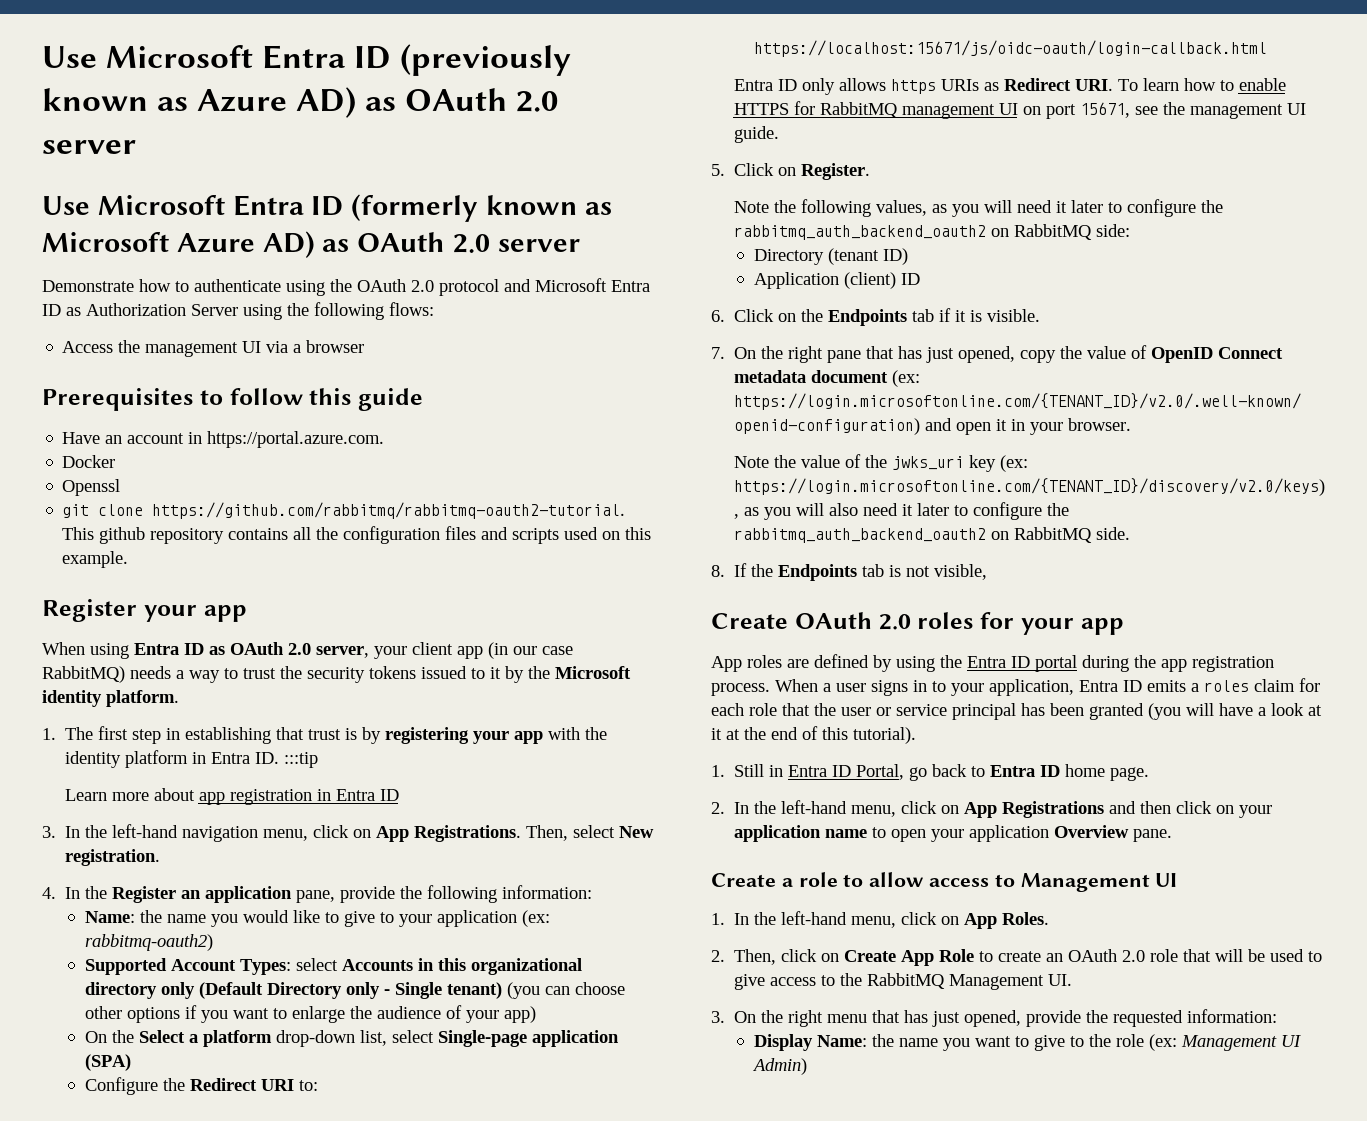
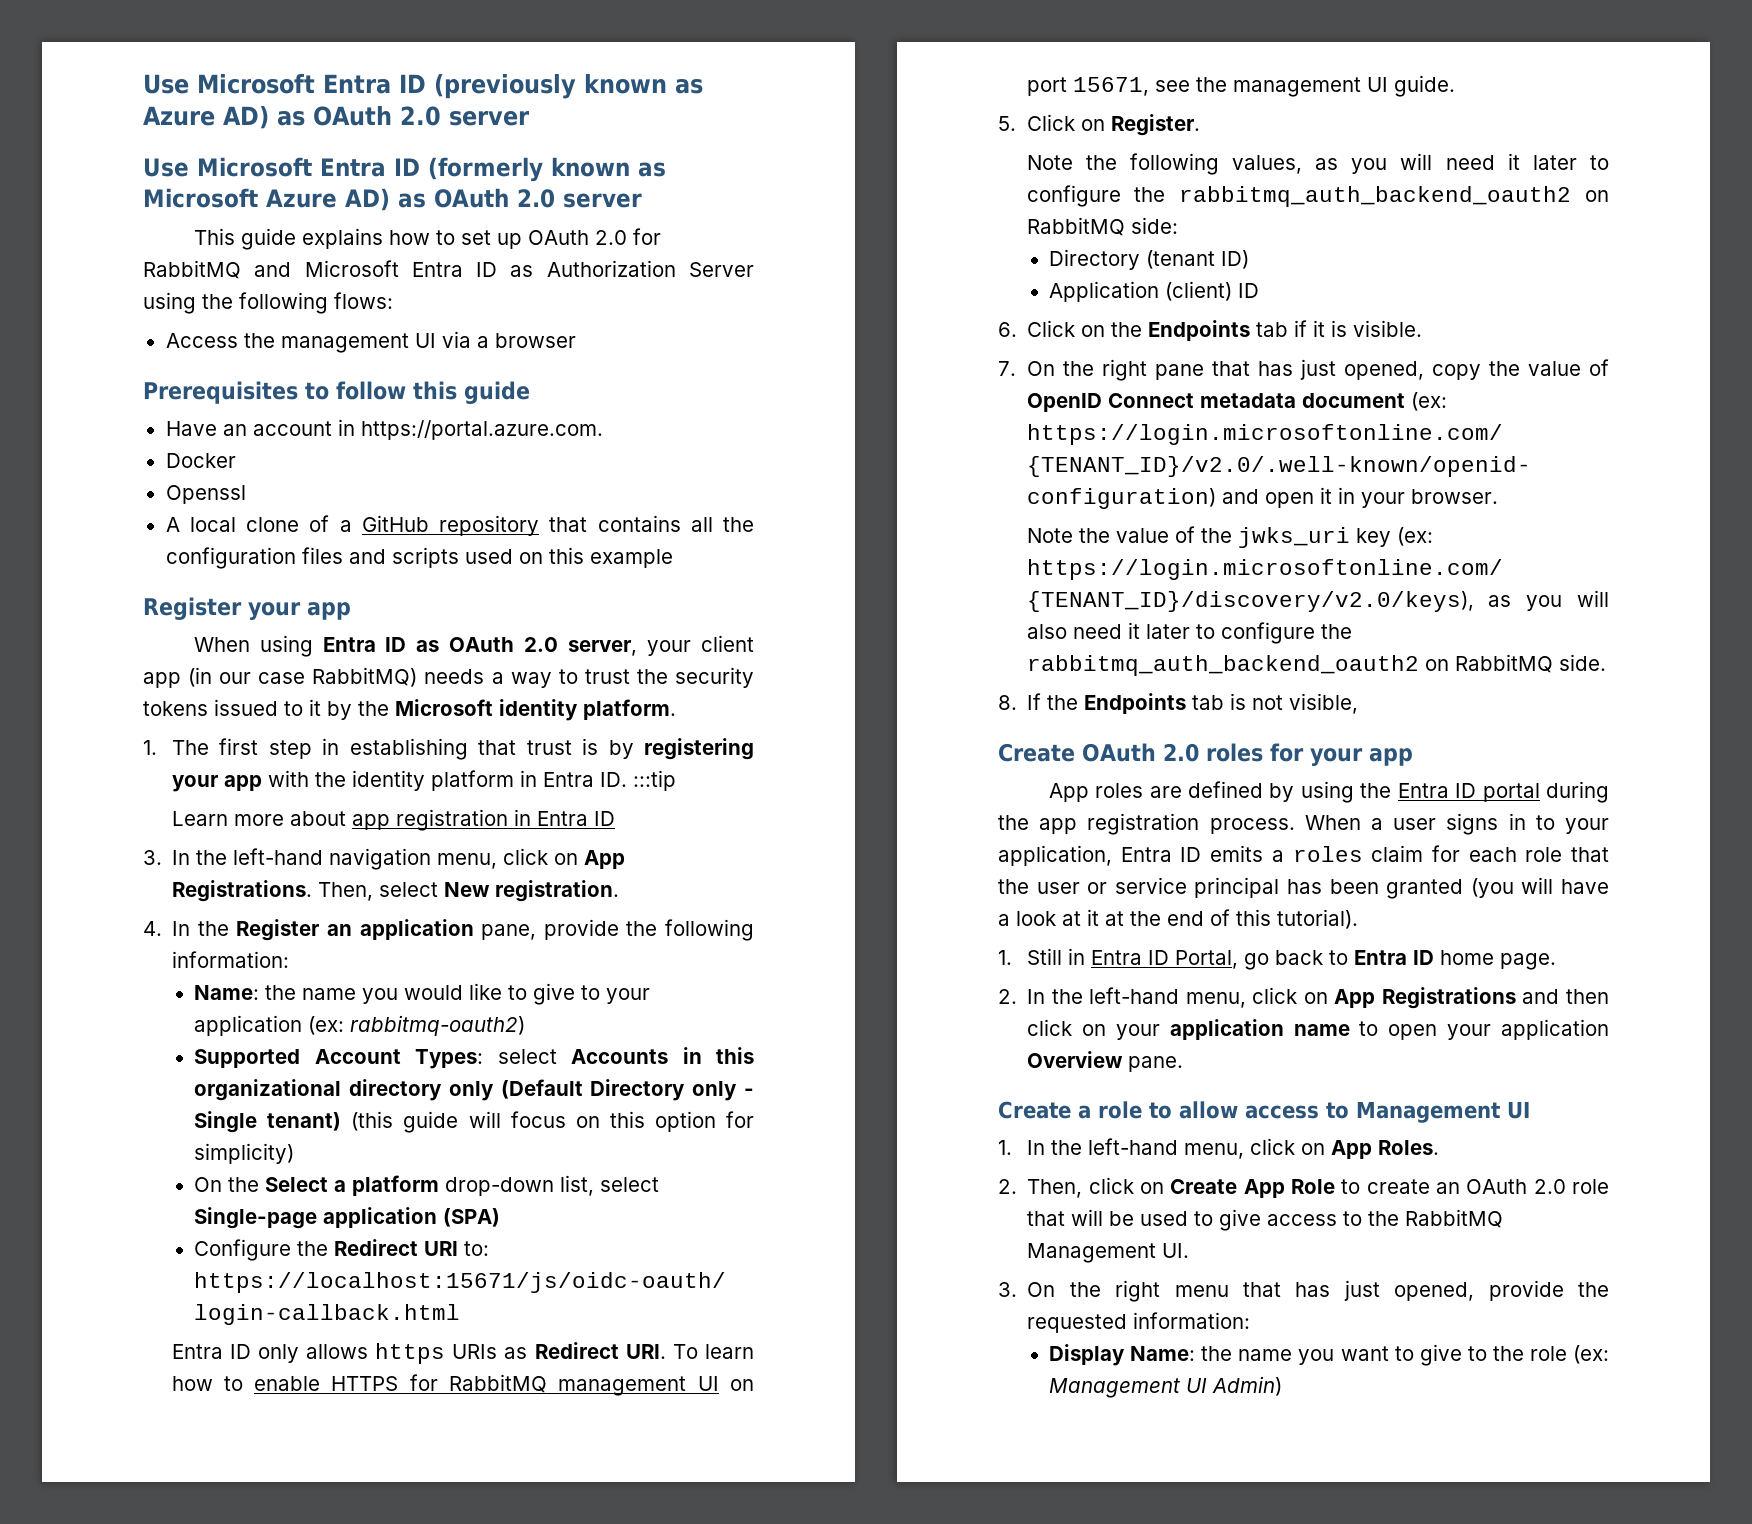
- Demonstrate how to authenticate using the OAuth 2.0 protocol and Microsoft Entra ID as Authorization Server using the following flows:
+ This guide explains how to set up OAuth 2.0 for RabbitMQ and Microsoft Entra ID as Authorization Server using the following flows:
- git clone https://github.com/rabbitmq/rabbitmq-oauth2-tutorial. This github repository contains all the configuration files and scripts used on this example.
+ A local clone of a GitHub repository that contains all the configuration files and scripts used on this example
- Supported Account Types: select Accounts in this organizational directory only (Default Directory only - Single tenant) (you can choose other options if you want to enlarge the audience of your app)
+ Supported Account Types: select Accounts in this organizational directory only (Default Directory only - Single tenant) (this guide will focus on this option for simplicity)

